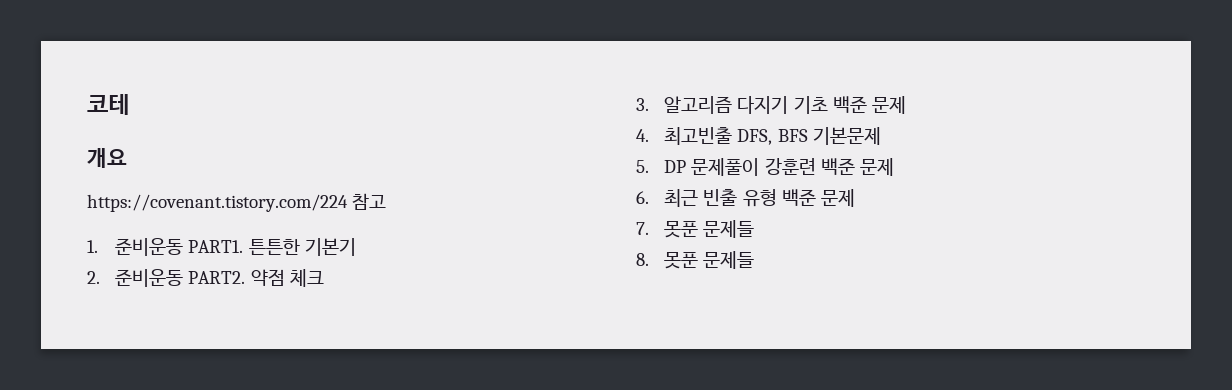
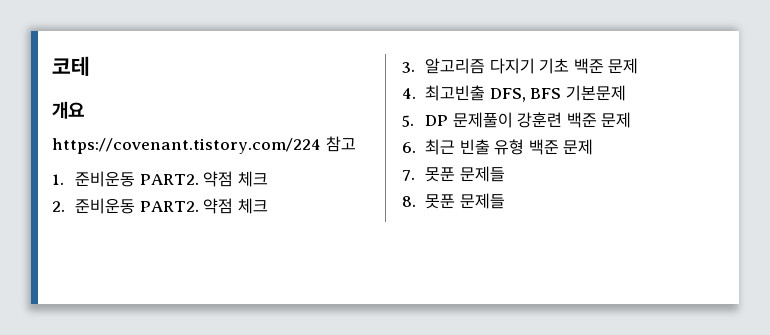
- 1. 준비운동 PART1. 튼튼한 기본기
+ 1. 준비운동 PART2. 약점 체크

